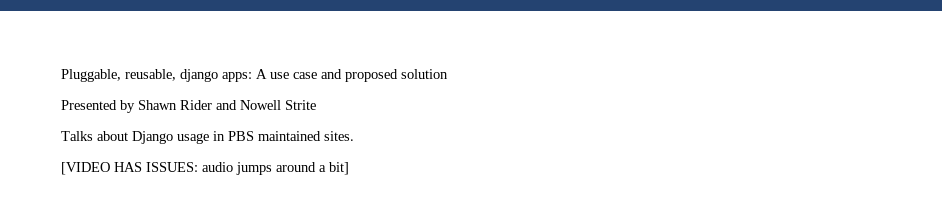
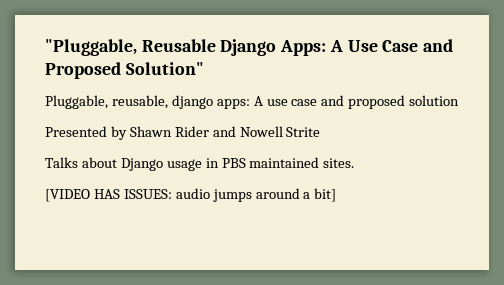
+ "Pluggable, Reusable Django Apps: A Use Case and Proposed Solution"

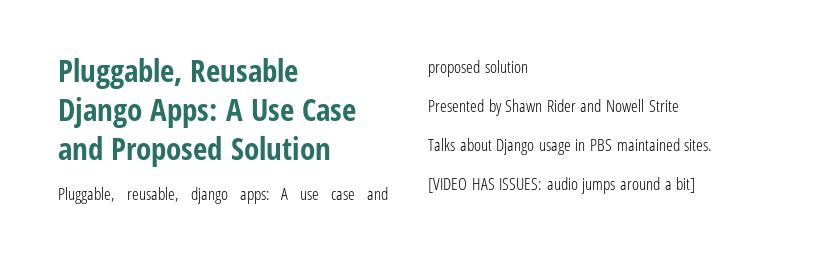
- "Pluggable, Reusable Django Apps: A Use Case and Proposed Solution"
+ Pluggable, Reusable Django Apps: A Use Case and Proposed Solution

